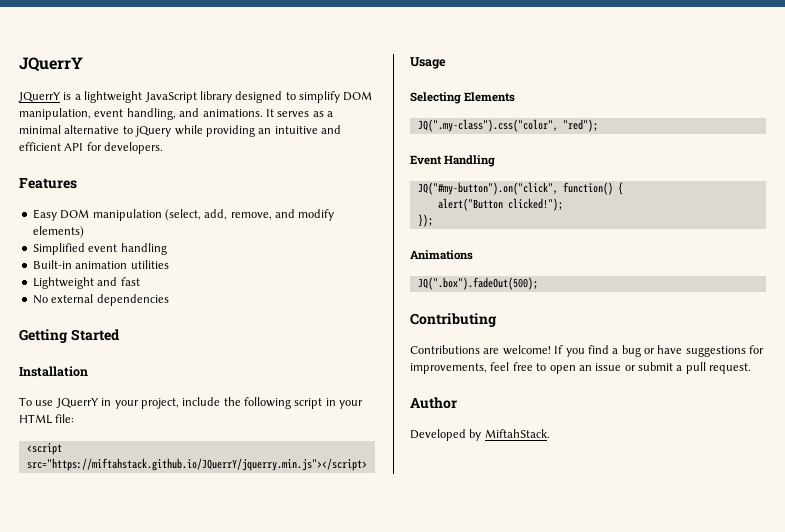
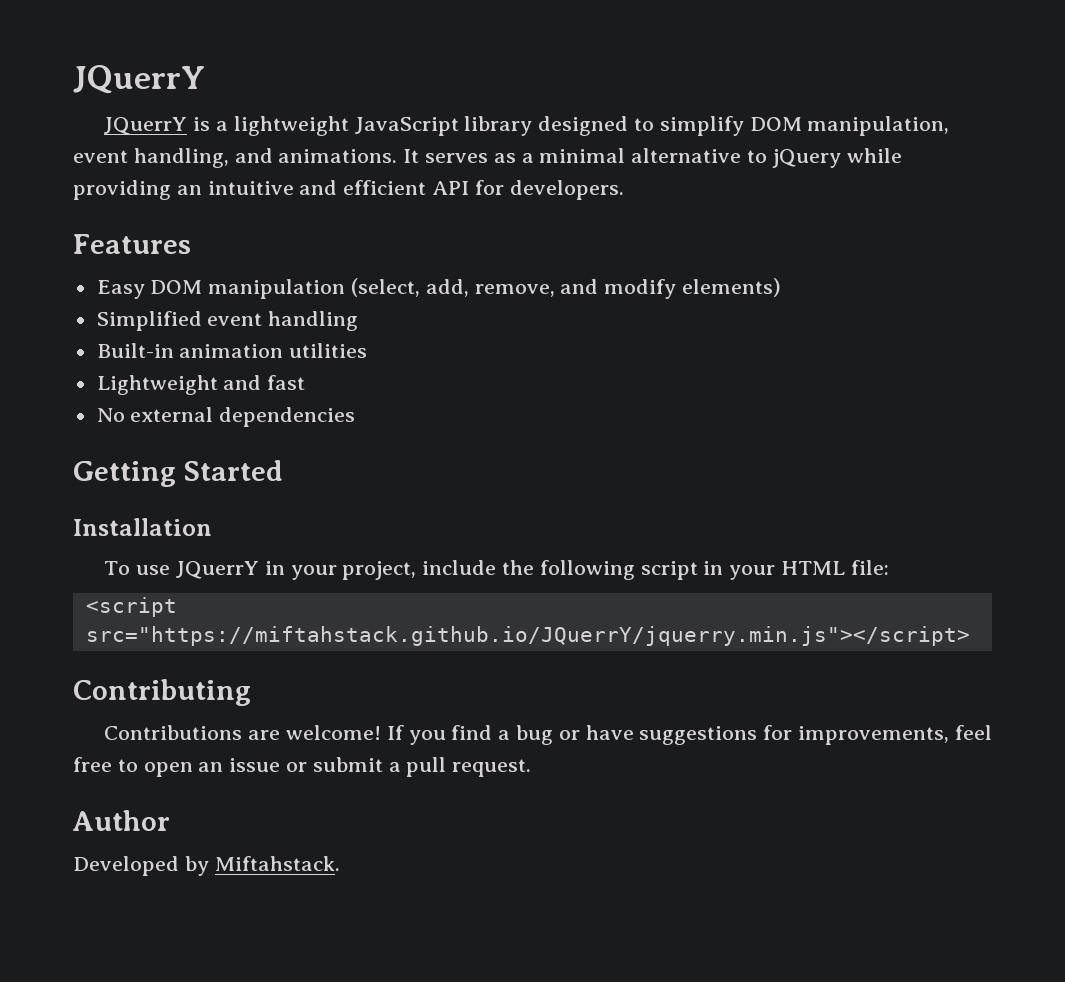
- Usage
- Selecting Elements
- JQ(".my-class").css("color", "red");
- Event Handling
- JQ("#my-button").on("click", function() {
- alert("Button clicked!");
- });
- Animations
- JQ(".box").fadeOut(500);
- Developed by MiftahStack.
+ Developed by Miftahstack.

